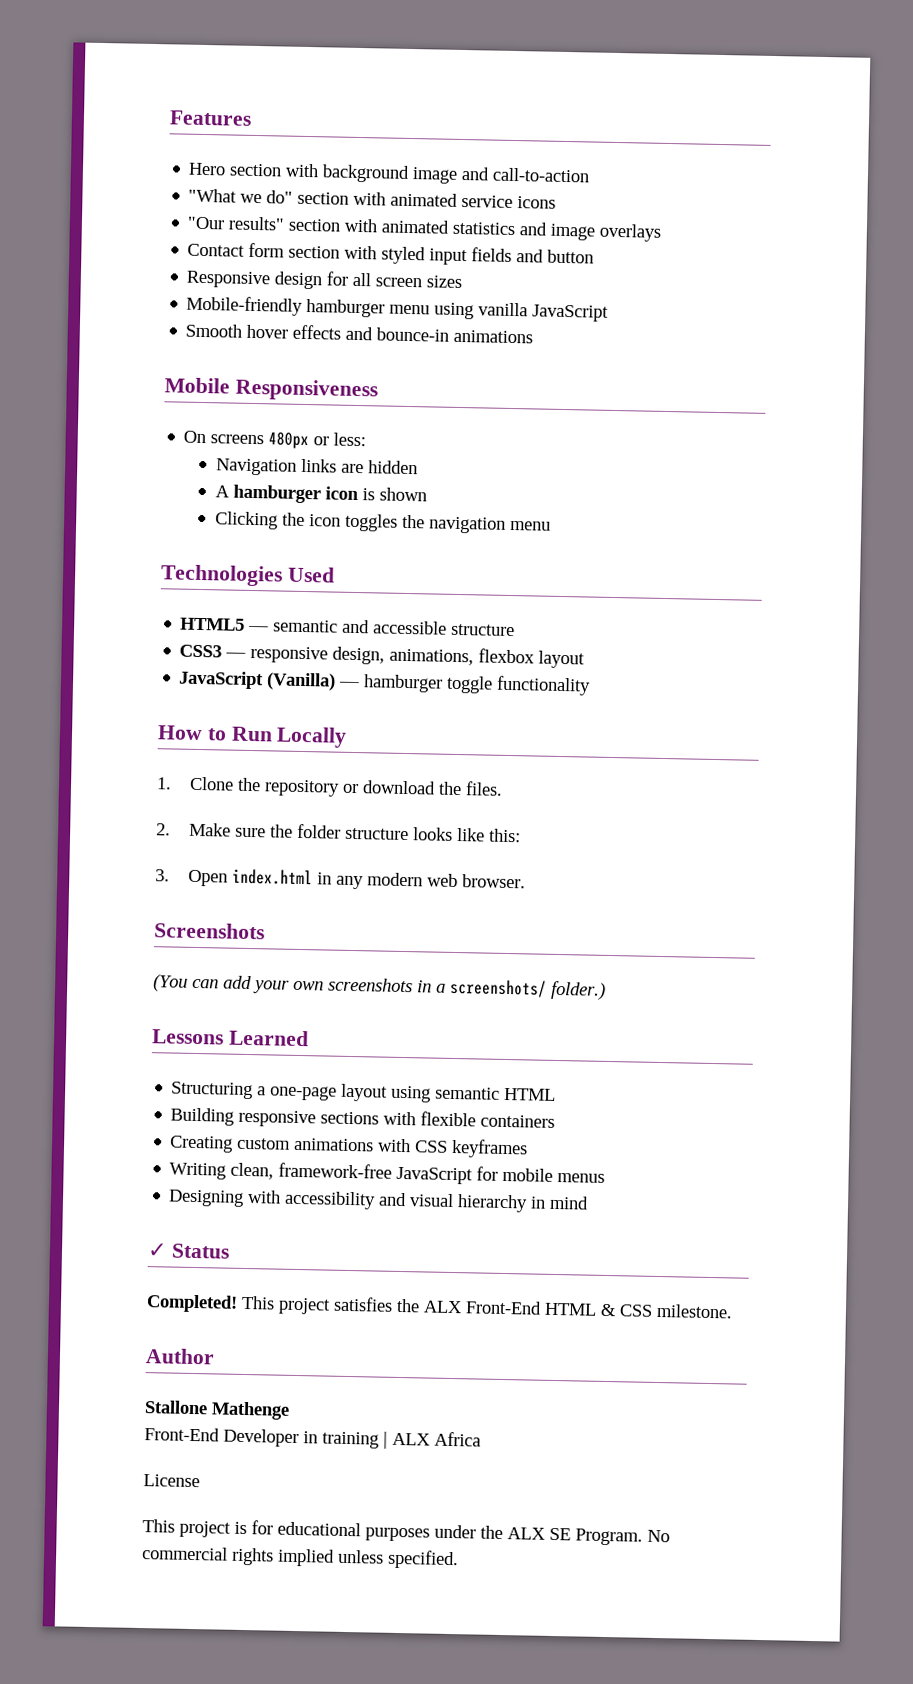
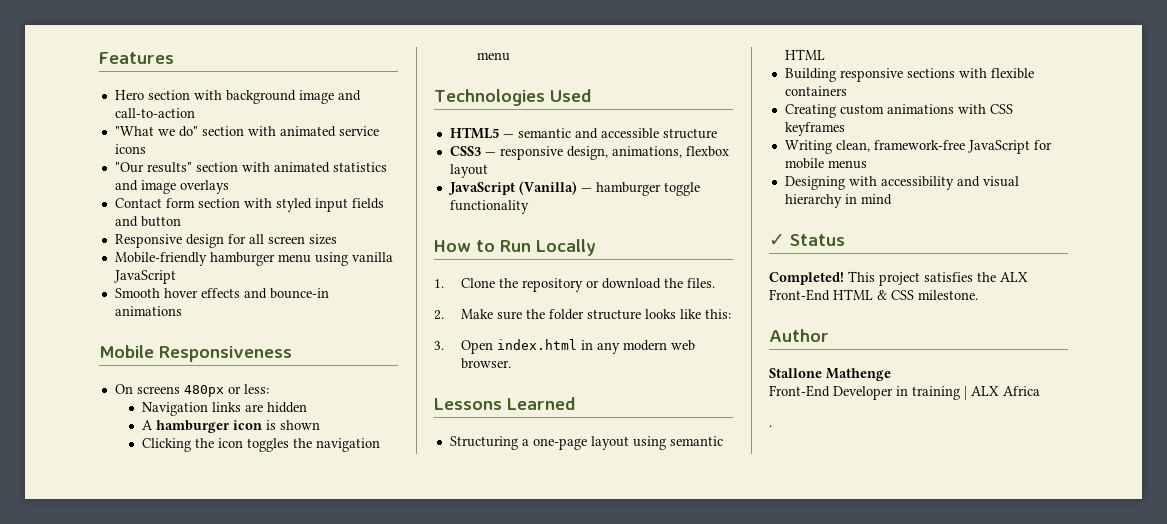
- Screenshots
- (You can add your own screenshots in a screenshots/ folder.)
- License
- This project is for educational purposes under the ALX SE Program. No commercial rights implied unless specified.
+ .

